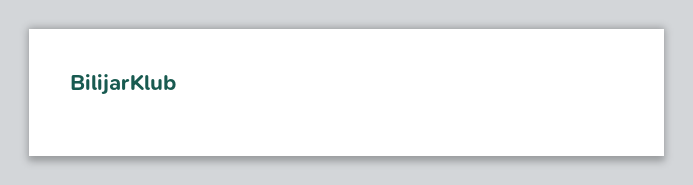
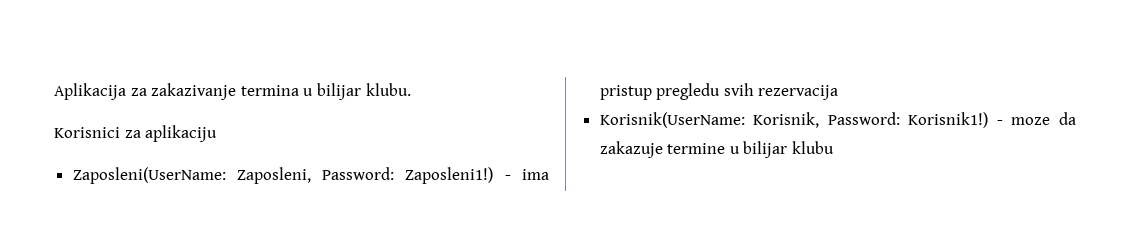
- BilijarKlub
+ Aplikacija za zakazivanje termina u bilijar klubu.
+ Korisnici za aplikaciju
+ Zaposleni(UserName: Zaposleni, Password: Zaposleni1!) - ima pristup pregledu svih rezervacija
+ Korisnik(UserName: Korisnik, Password: Korisnik1!) - moze da zakazuje termine u bilijar klubu

